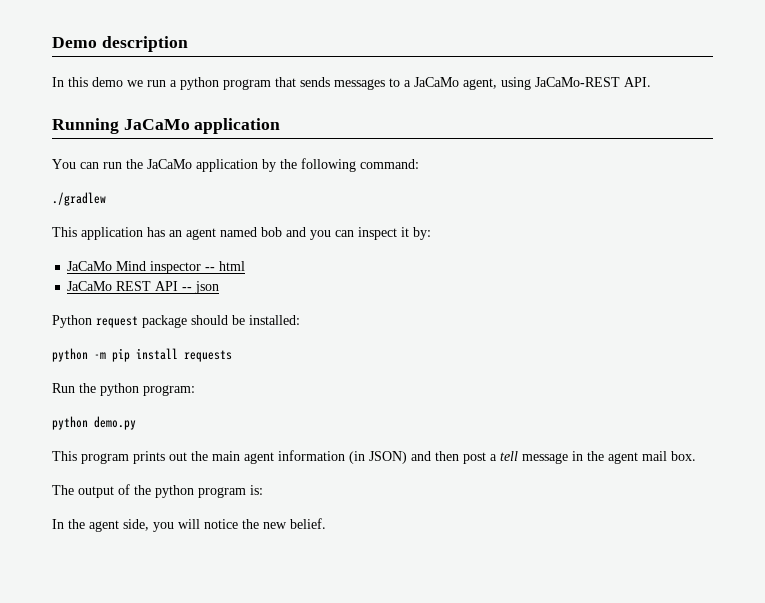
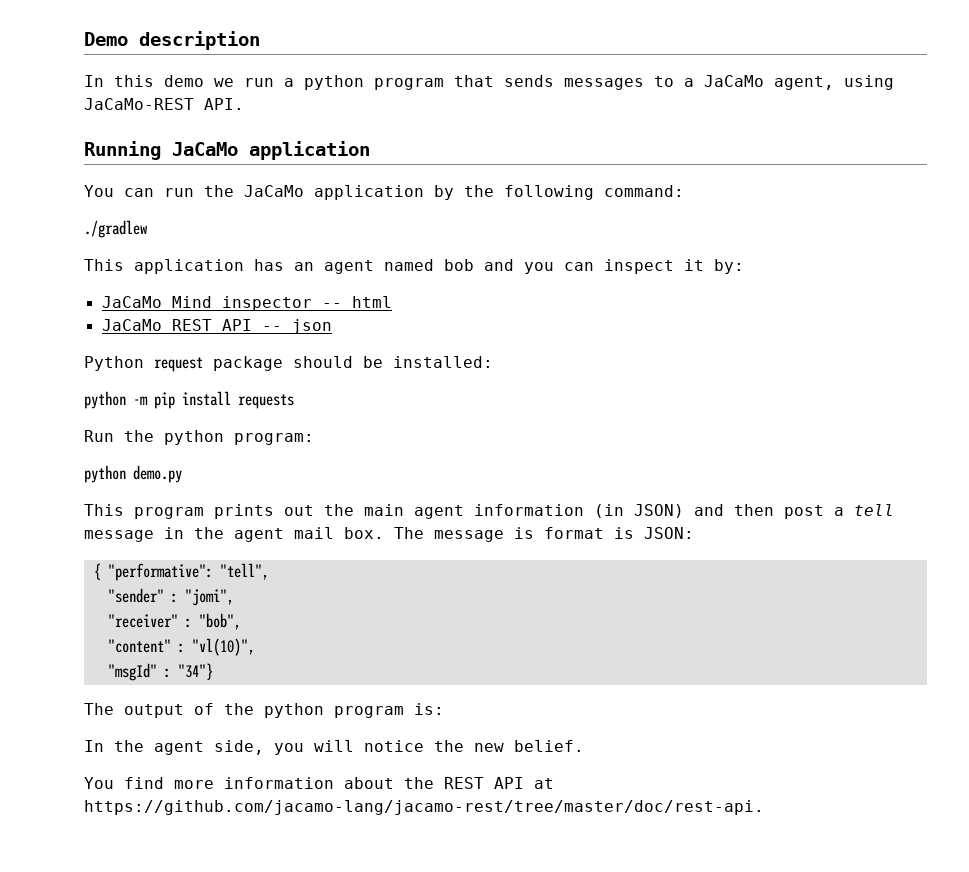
+ The message is format is JSON:
+ { "performative": "tell",
+ "sender" : "jomi",
+ "receiver" : "bob",
+ "content" : "vl(10)",
+ "msgId" : "34"}
+ You find more information about the REST API at https://github.com/jacamo-lang/jacamo-rest/tree/master/doc/rest-api.

